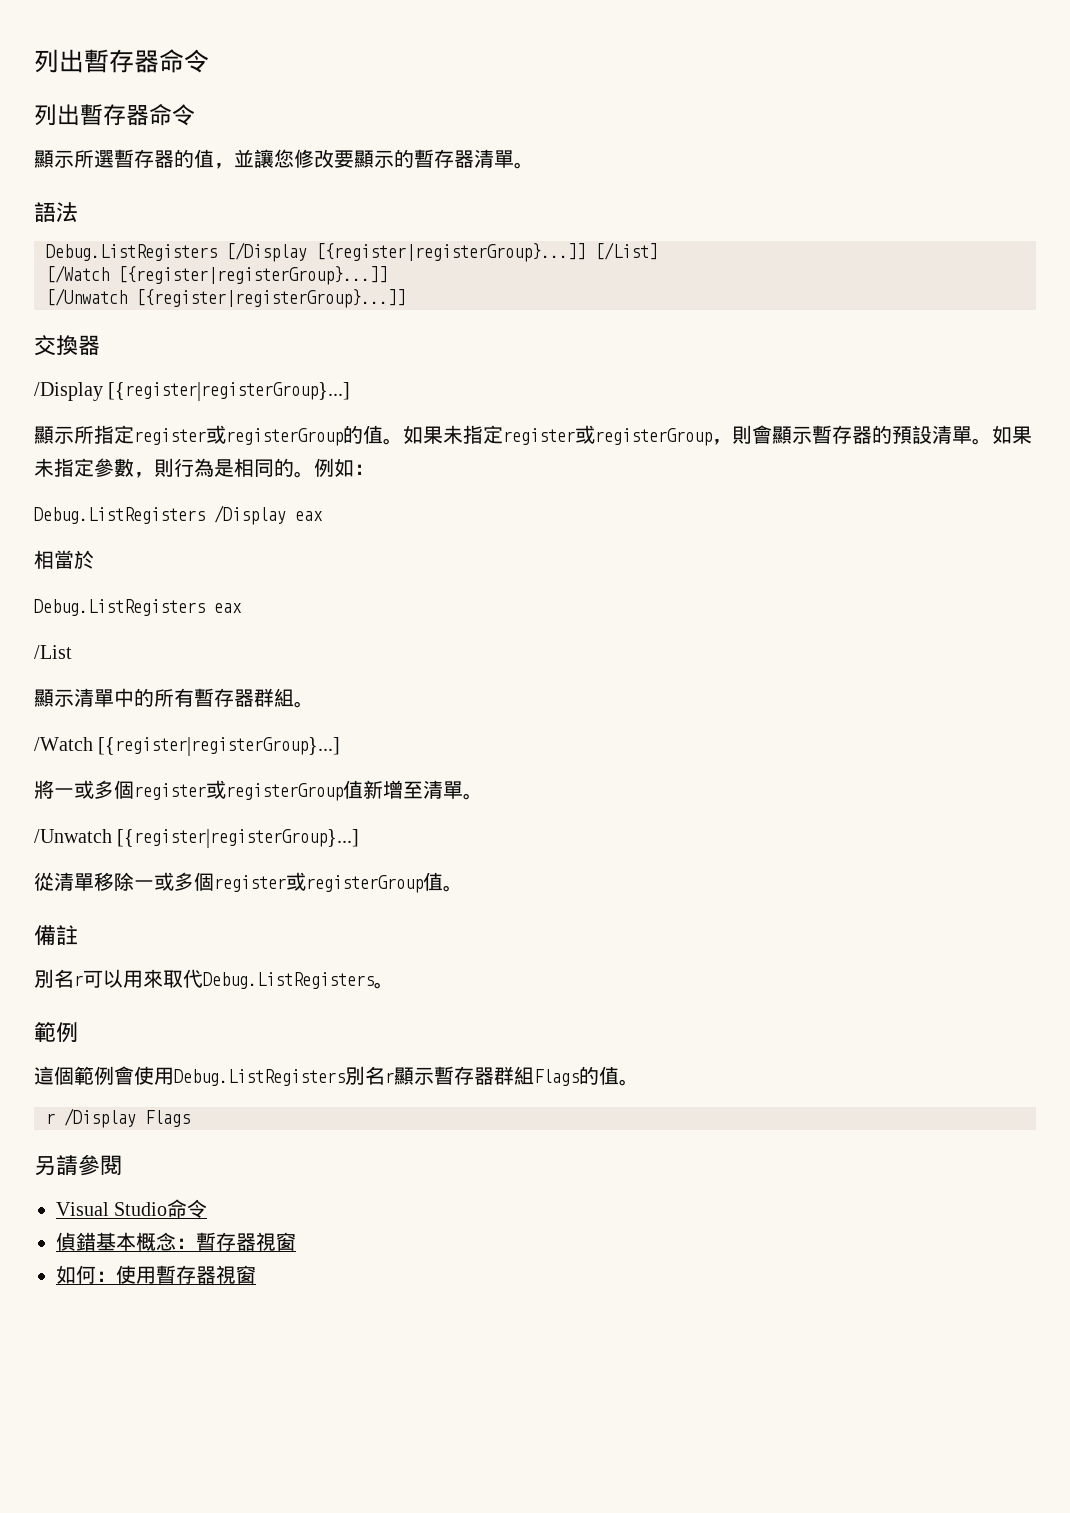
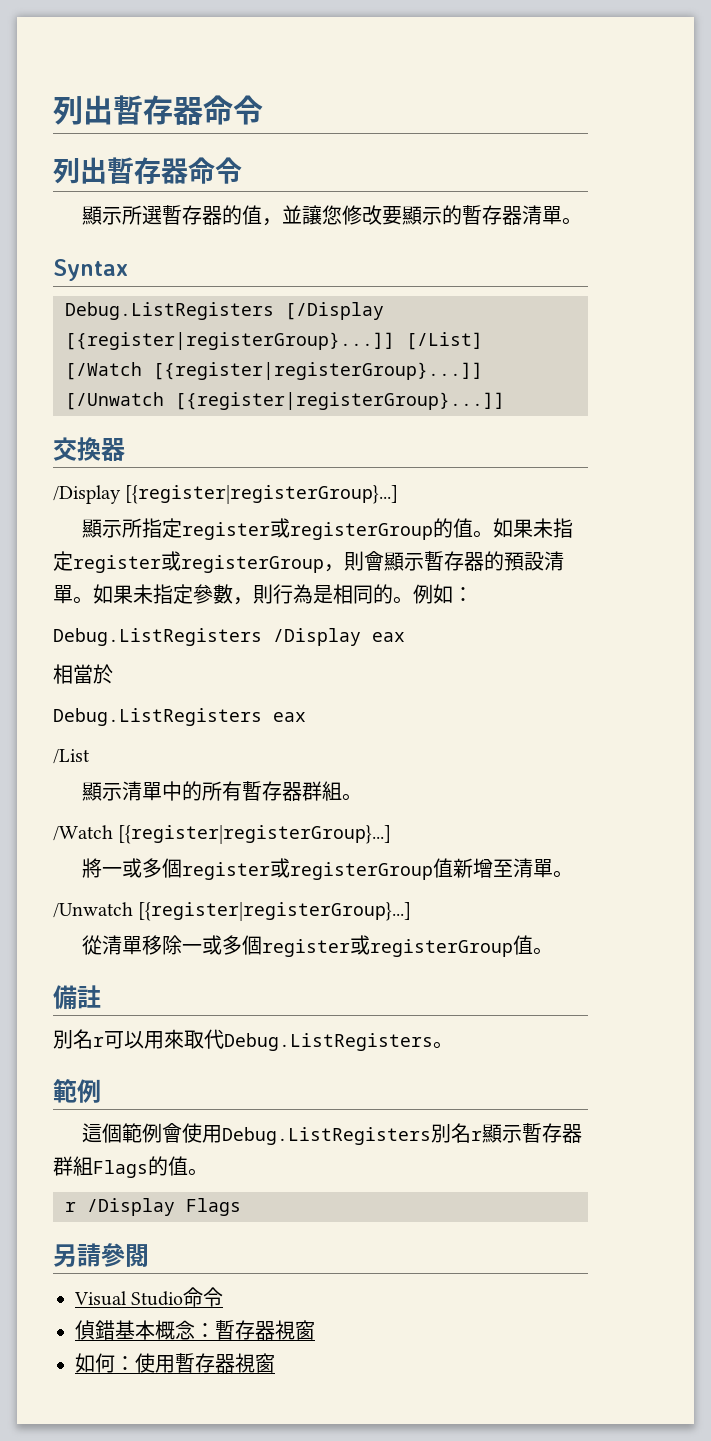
- 語法
+ Syntax

